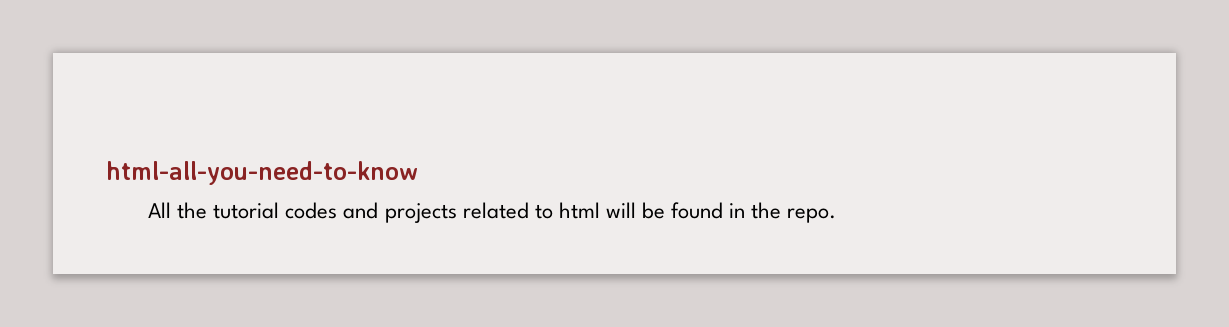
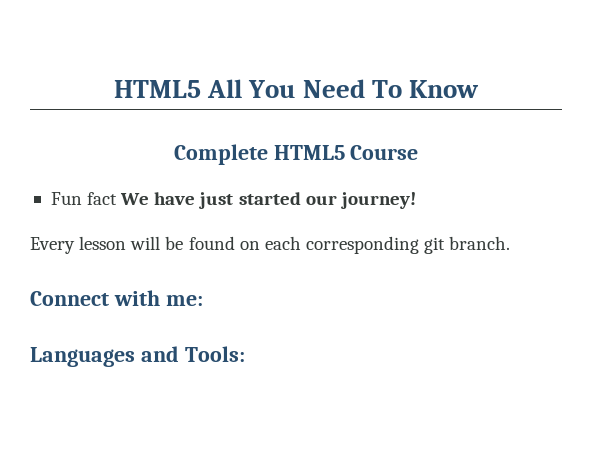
- html-all-you-need-to-know
- All the tutorial codes and projects related to html will be found in the repo.
+ HTML5 All You Need To Know
+ Complete HTML5 Course
+ Fun fact We have just started our journey!
+ Every lesson will be found on each corresponding git branch.
+ Connect with me:
+ Languages and Tools:

